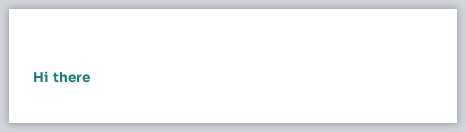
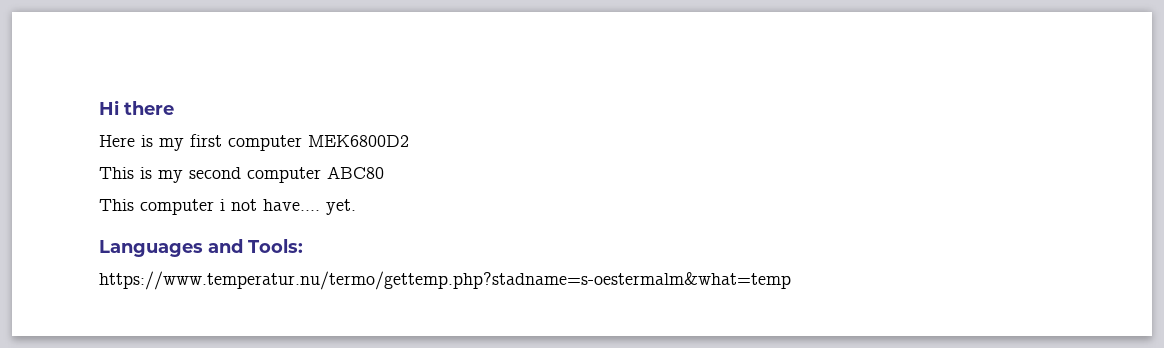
+ Here is my first computer MEK6800D2
+ This is my second computer ABC80
+ This computer i not have.... yet.
+ Languages and Tools:
+ https://www.temperatur.nu/termo/gettemp.php?stadname=s-oestermalm&what=temp

